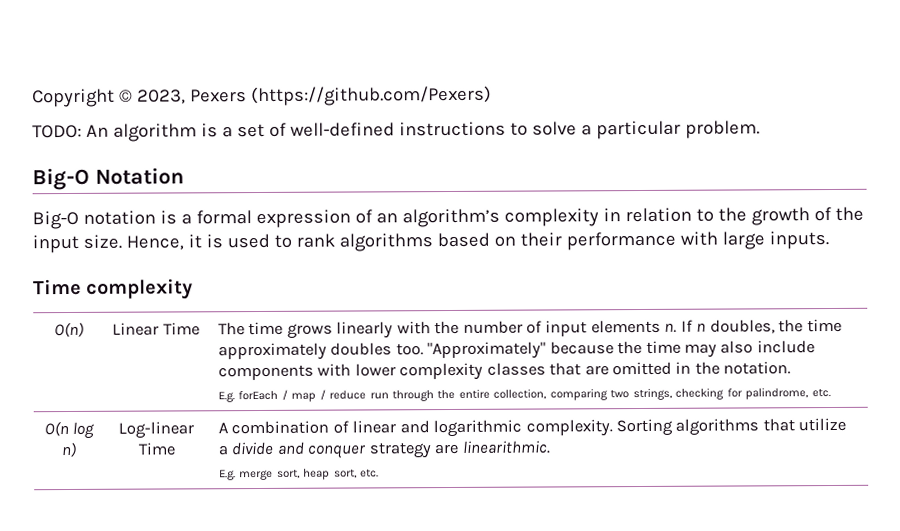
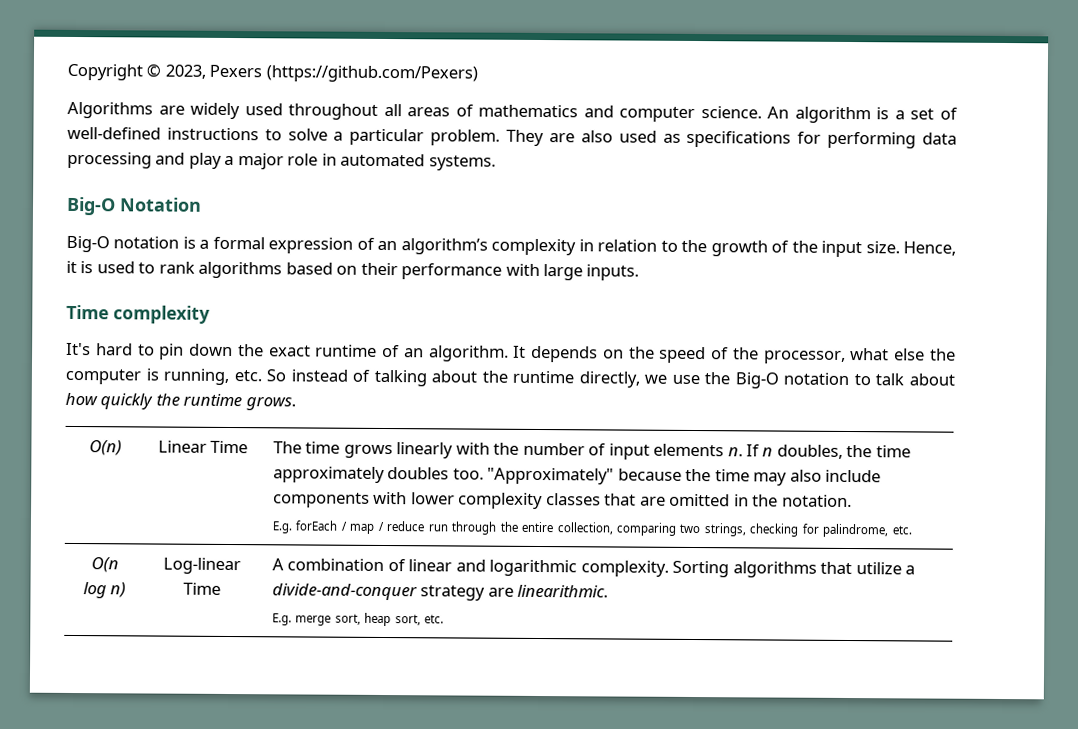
- TODO: An algorithm is a set of well-defined instructions to solve a particular problem.
+ Algorithms are widely used throughout all areas of mathematics and computer science. An algorithm is a set of well-defined instructions to solve a particular problem. They are also used as specifications for performing data processing and play a major role in automated systems.
+ It's hard to pin down the exact runtime of an algorithm. It depends on the speed of the processor, what else the computer is running, etc. So instead of talking about the runtime directly, we use the Big-O notation to talk about how quickly the runtime grows.
- O(n log n) | Log-linear Time | A combination of linear and logarithmic complexity. Sorting algorithms that utilize a divide and conquer strategy are linearithmic.
+ O(n log n) | Log-linear Time | A combination of linear and logarithmic complexity. Sorting algorithms that utilize a divide-and-conquer strategy are linearithmic.

